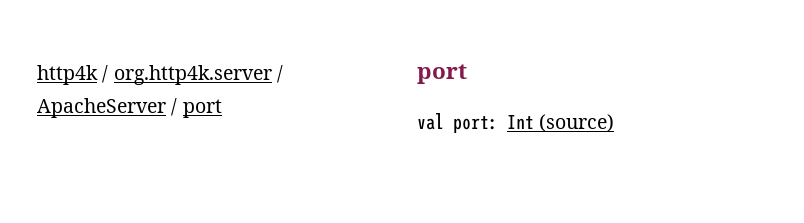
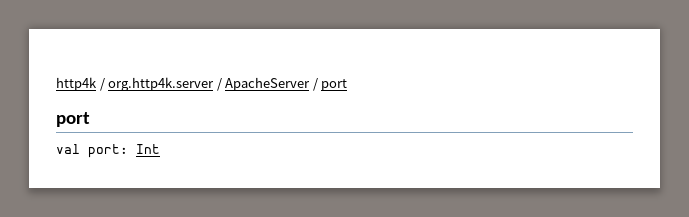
- val port: Int (source)
+ val port: Int

